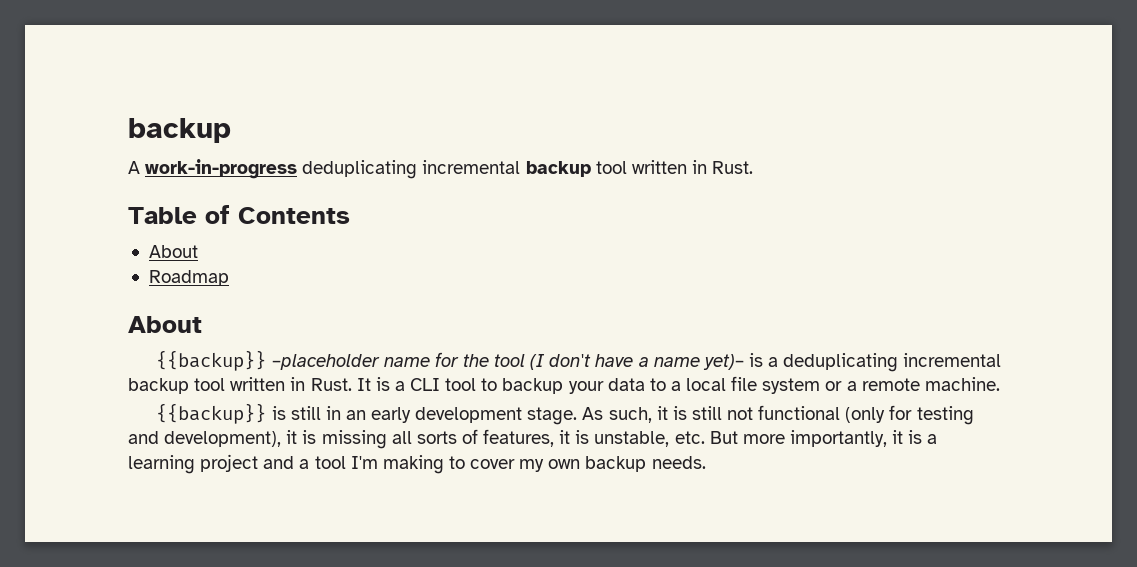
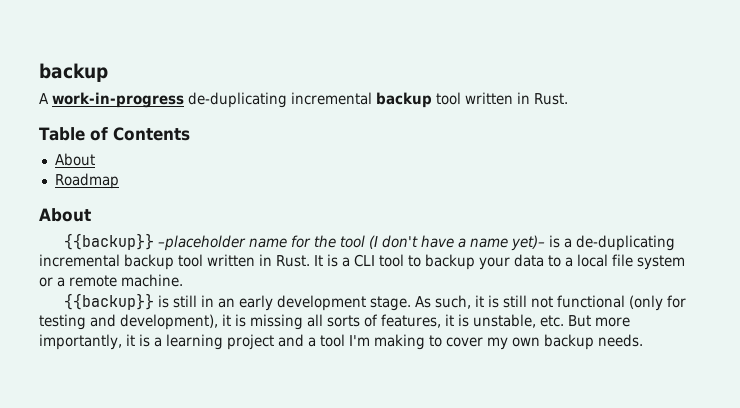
- A work-in-progress deduplicating incremental backup tool written in Rust.
+ A work-in-progress de-duplicating incremental backup tool written in Rust.
- {{backup}} –placeholder name for the tool (I don't have a name yet)– is a deduplicating incremental backup tool written in Rust.
+ {{backup}} –placeholder name for the tool (I don't have a name yet)– is a de-duplicating incremental backup tool written in Rust.

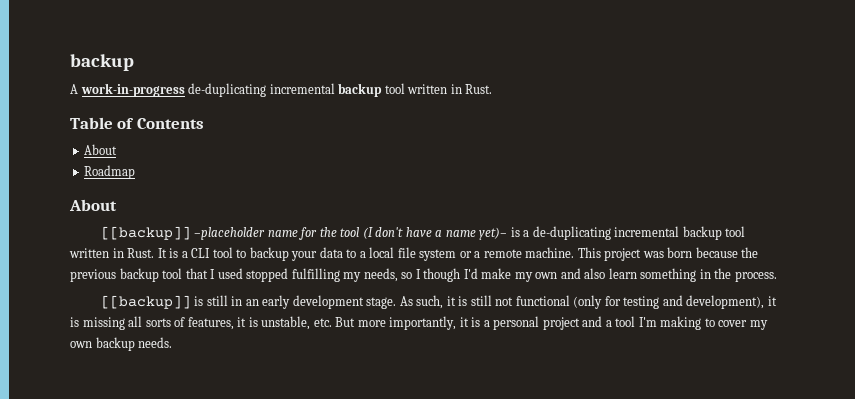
- {{backup}} –placeholder name for the tool (I don't have a name yet)– is a de-duplicating incremental backup tool written in Rust.
+ [[backup]] –placeholder name for the tool (I don't have a name yet)– is a de-duplicating incremental backup tool written in Rust.
- It is a CLI tool to backup your data to a local file system or a remote machine.
- {{backup}} is still in an early development stage.
+ It is a CLI tool to backup your data to a local file system or a remote machine. This project was born because the previous backup tool that I used stopped fulfilling my needs, so I though I'd make my own and also learn something in the process.
+ [[backup]] is still in an early development stage.
- As such, it is still not functional (only for testing and development), it is missing all sorts of features, it is unstable, etc. But more importantly, it is a learning project and a tool I'm making to cover my own backup needs.
+ As such, it is still not functional (only for testing and development), it is missing all sorts of features, it is unstable, etc. But more importantly, it is a personal project and a tool I'm making to cover my own backup needs.

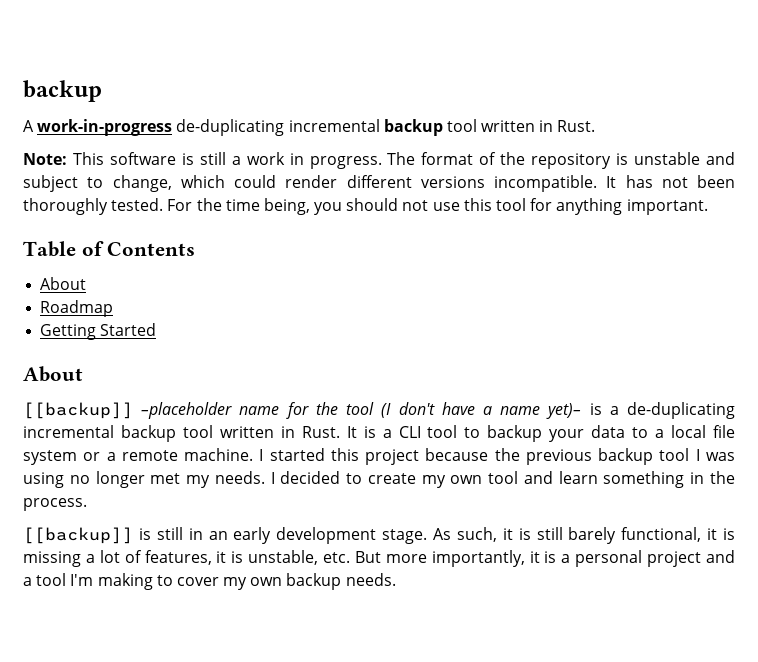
+ Note: This software is still a work in progress. The format of the repository is unstable and subject to change, which could render different versions incompatible. It has not been thoroughly tested. For the time being, you should not use this tool for anything important.
+ Getting Started
- This project was born because the previous backup tool that I used stopped fulfilling my needs, so I though I'd make my own and also learn something in the process.
+ I started this project because the previous backup tool I was using no longer met my needs. I decided to create my own tool and learn something in the process.
- As such, it is still not functional (only for testing and development), it is missing all sorts of features, it is unstable, etc. But more importantly, it is a personal project and a tool I'm making to cover my own backup needs.
+ As such, it is still barely functional, it is missing a lot of features, it is unstable, etc. But more importantly, it is a personal project and a tool I'm making to cover my own backup needs.

